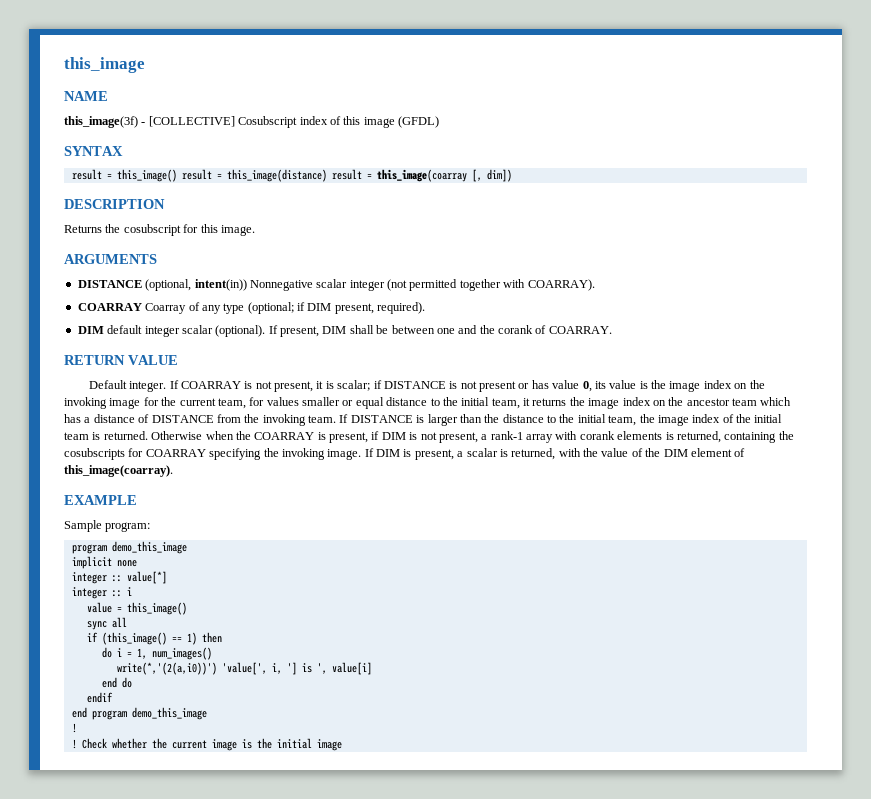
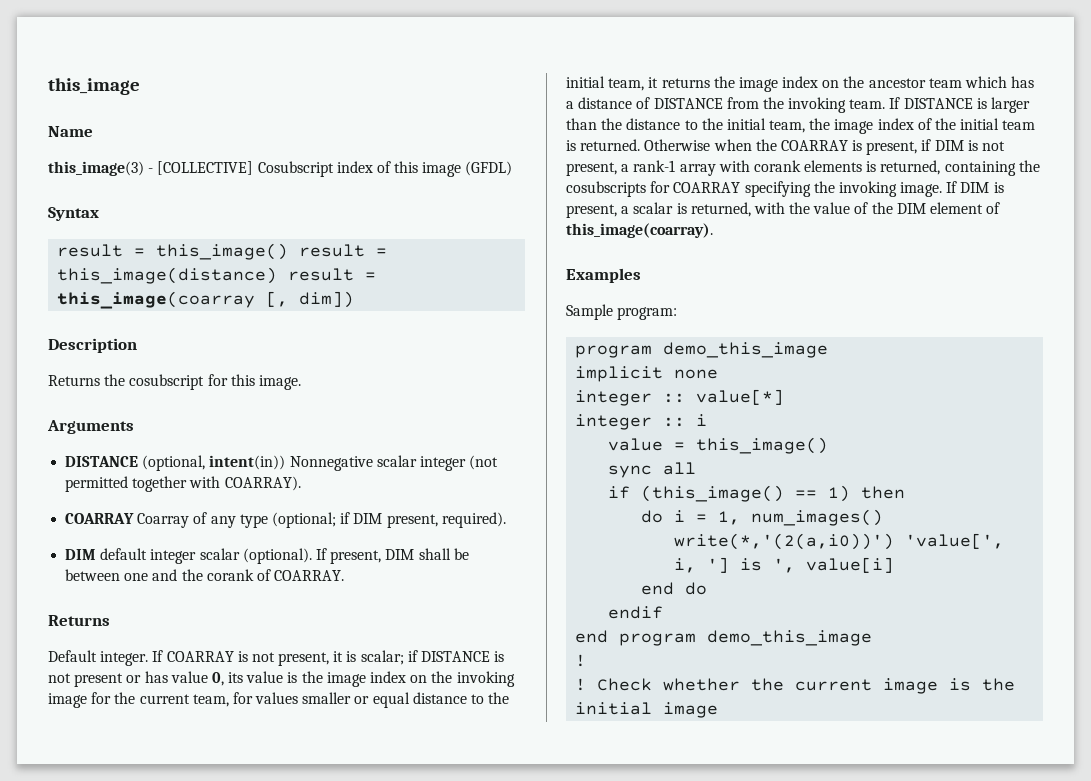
- NAME
- this_image(3f) - [COLLECTIVE] Cosubscript index of this image (GFDL)
+ Name
+ this_image(3) - [COLLECTIVE] Cosubscript index of this image (GFDL)
- SYNTAX
+ Syntax
- DESCRIPTION
+ Description
- ARGUMENTS
+ Arguments
  If present, DIM shall be between one and the corank of COARRAY.
- RETURN VALUE
+ Returns
- EXAMPLE
+ Examples

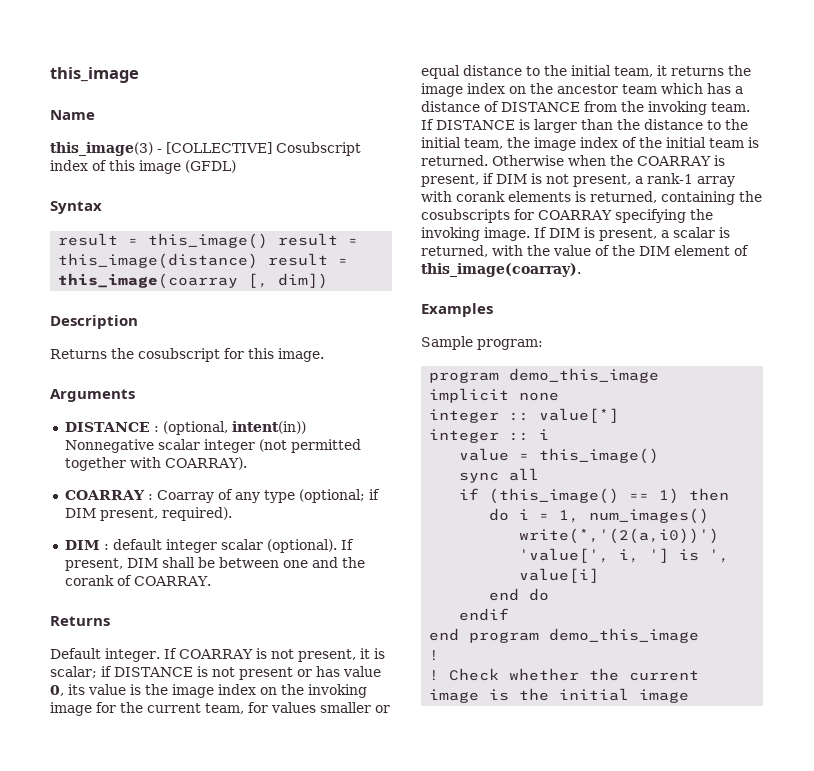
- DISTANCE (optional, intent(in)) Nonnegative scalar integer (not permitted together with COARRAY).
+ DISTANCE : (optional, intent(in)) Nonnegative scalar integer (not permitted together with COARRAY).
- COARRAY Coarray of any type (optional; if DIM present, required).
+ COARRAY : Coarray of any type (optional; if DIM present, required).
- DIM default integer scalar (optional).
+ DIM : default integer scalar (optional).

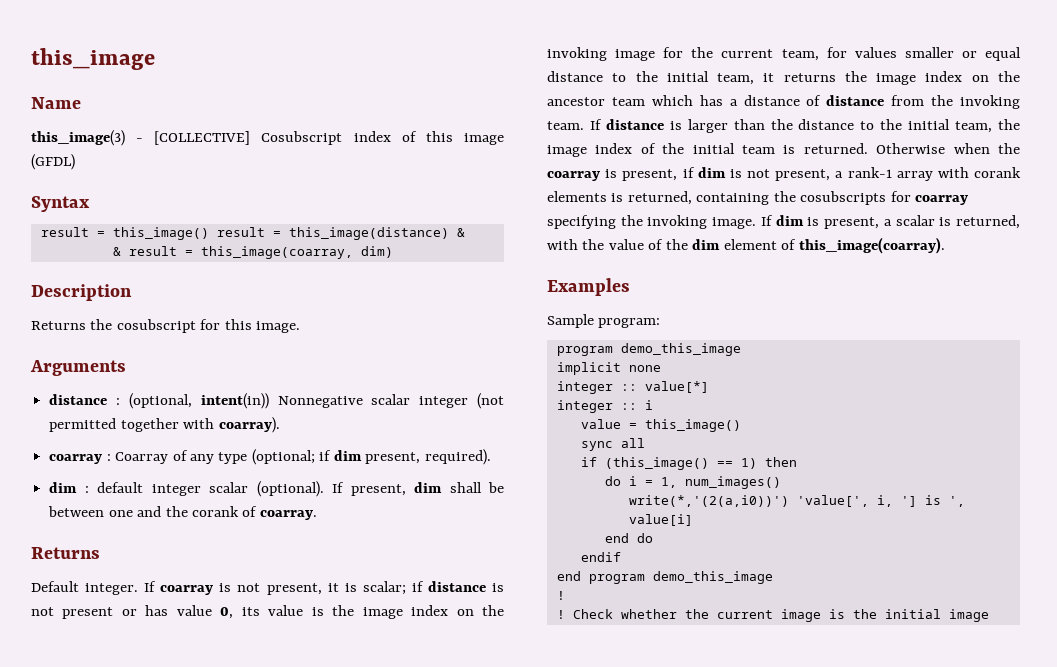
- result = this_image() result = this_image(distance) result = this_image(coarray [, dim])
+ result = this_image() result = this_image(distance) &
+ & result = this_image(coarray, dim)
- DISTANCE : (optional, intent(in)) Nonnegative scalar integer (not permitted together with COARRAY).
- COARRAY : Coarray of any type (optional; if DIM present, required).
+ distance : (optional, intent(in)) Nonnegative scalar integer (not permitted together with coarray).
+ coarray : Coarray of any type (optional; if dim present, required).
- DIM : default integer scalar (optional).
+ dim : default integer scalar (optional).
- If present, DIM shall be between one and the corank of COARRAY.
+ If present, dim shall be between one and the corank of coarray.
- If COARRAY is not present, it is scalar; if DISTANCE is not present or has value 0, its value is the image index on the invoking image for the current team, for values smaller or equal distance to the initial team, it returns the image index on the ancestor team which has a distance of DISTANCE from the invoking team.
+ If coarray is not present, it is scalar; if distance is not present or has value 0, its value is the image index on the invoking image for the current team, for values smaller or equal distance to the initial team, it returns the image index on the ancestor team which has a distance of distance from the invoking team.
- If DISTANCE is larger than the distance to the initial team, the image index of the initial team is returned.
+ If distance is larger than the distance to the initial team, the image index of the initial team is returned.
- Otherwise when the COARRAY is present, if DIM is not present, a rank-1 array with corank elements is returned, containing the cosubscripts for COARRAY specifying the invoking image.
+ Otherwise when the coarray is present, if dim is not present, a rank-1 array with corank elements is returned, containing the cosubscripts for coarray specifying the invoking image.
- If DIM is present, a scalar is returned, with the value of the DIM element of this_image(coarray).
+ If dim is present, a scalar is returned, with the value of the dim element of this_image(coarray).

